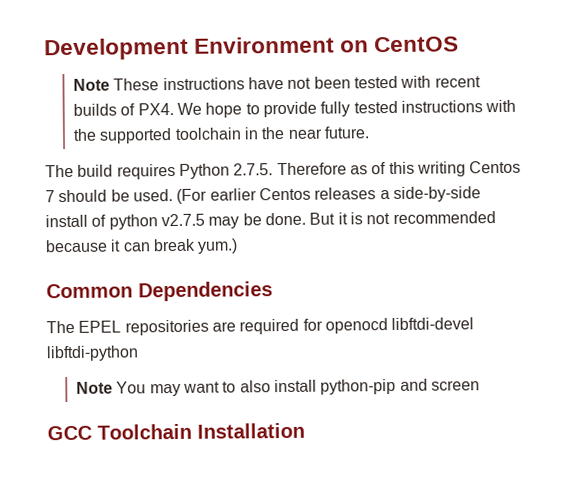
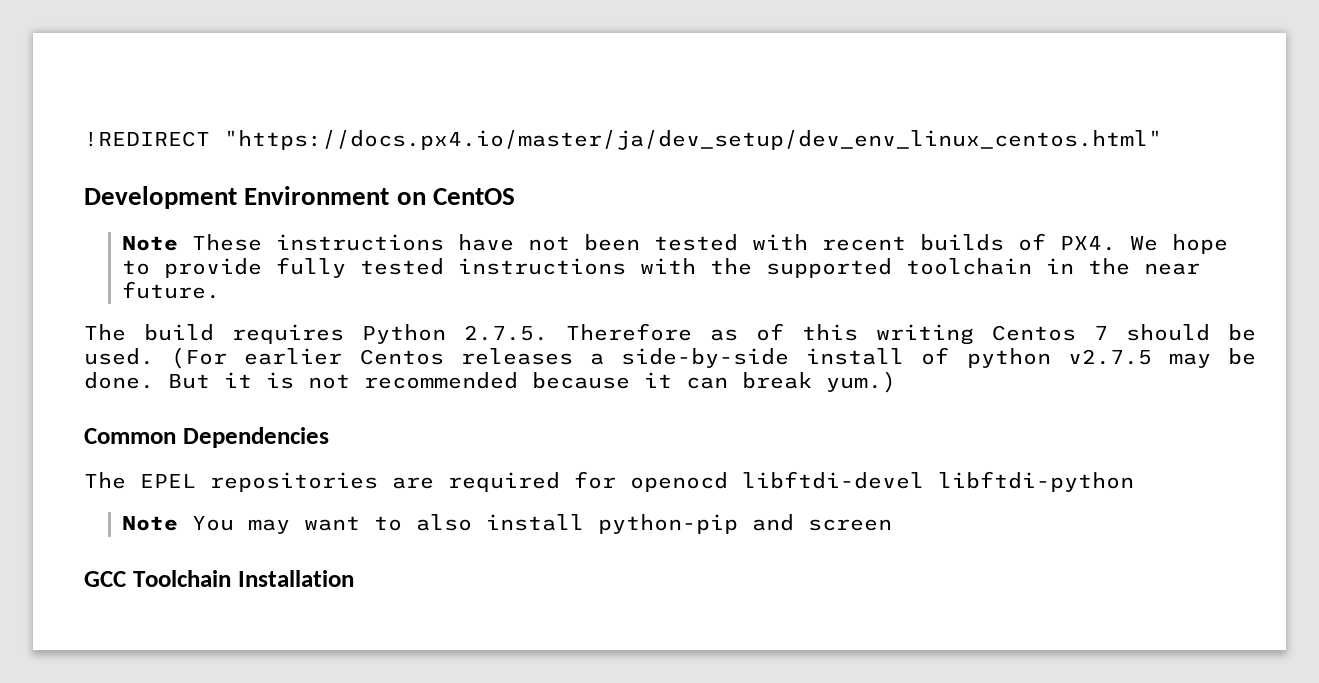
+ !REDIRECT "https://docs.px4.io/master/ja/dev_setup/dev_env_linux_centos.html"

